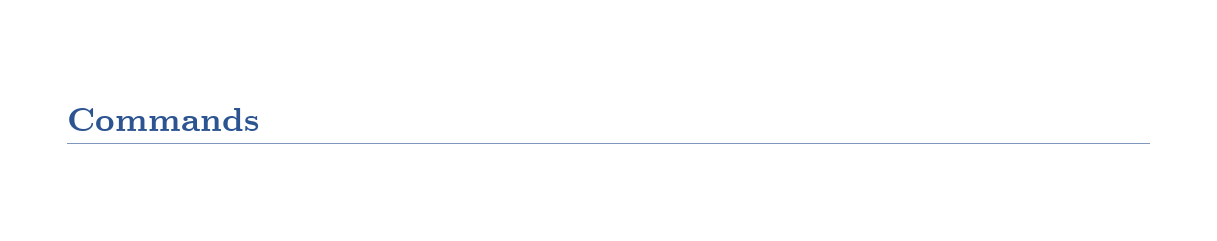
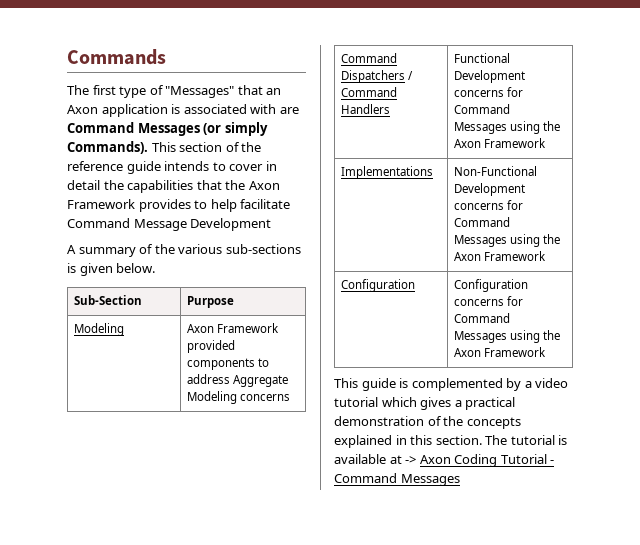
+ The first type of "Messages" that an Axon application is associated with are Command Messages (or simply Commands). This section of the reference guide intends to cover in detail the capabilities that the Axon Framework provides to help facilitate Command Message Development
+ A summary of the various sub-sections is given below.
+ Sub-Section | Purpose
+ Modeling | Axon Framework provided components to address Aggregate Modeling concerns
+ Command Dispatchers / Command Handlers | Functional Development concerns for Command Messages using the Axon Framework
+ Implementations | Non-Functional Development concerns for Command Messages using the Axon Framework
+ Configuration | Configuration concerns for Command Messages using the Axon Framework
+ This guide is complemented by a video tutorial which gives a practical demonstration of the concepts explained in this section. The tutorial is available at -> Axon Coding Tutorial - Command Messages

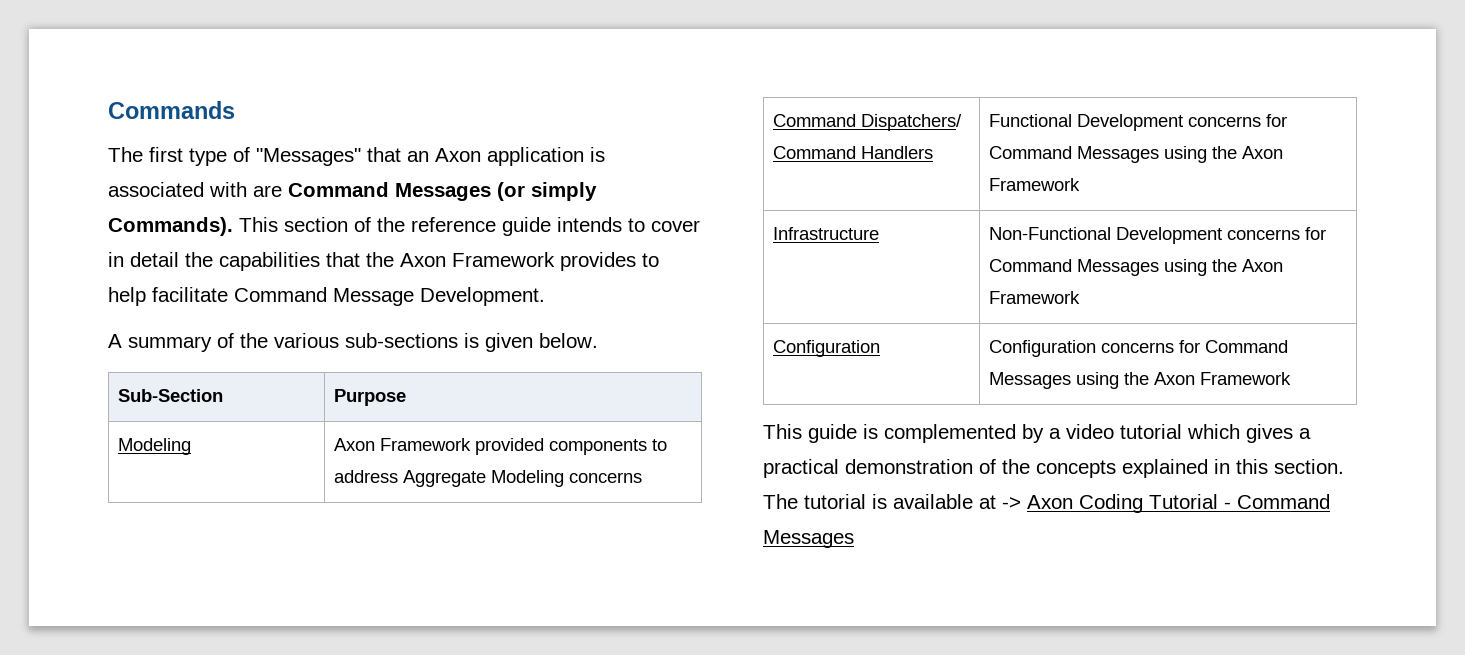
- This section of the reference guide intends to cover in detail the capabilities that the Axon Framework provides to help facilitate Command Message Development
+ This section of the reference guide intends to cover in detail the capabilities that the Axon Framework provides to help facilitate Command Message Development.
- Command Dispatchers / Command Handlers | Functional Development concerns for Command Messages using the Axon Framework
+ Command Dispatchers/ Command Handlers | Functional Development concerns for Command Messages using the Axon Framework
- Implementations | Non-Functional Development concerns for Command Messages using the Axon Framework
+ Infrastructure | Non-Functional Development concerns for Command Messages using the Axon Framework

